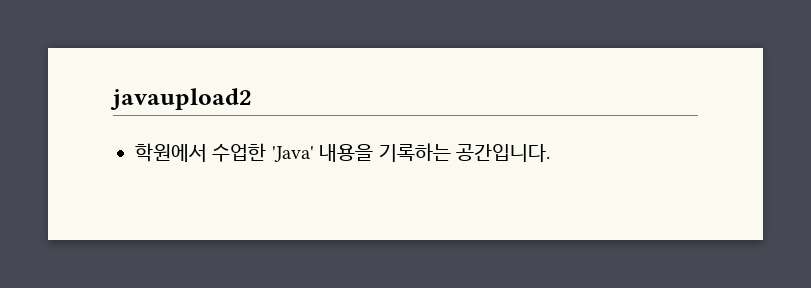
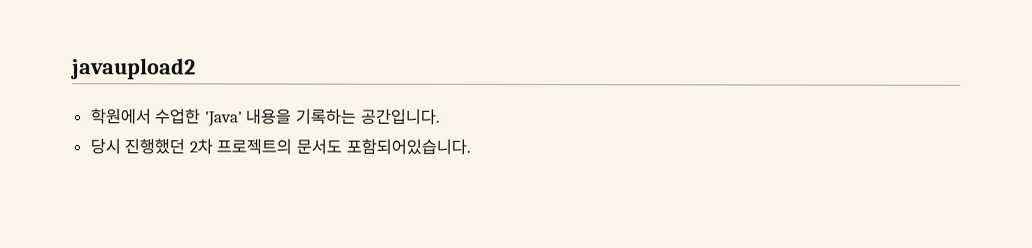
+ 당시 진행했던 2차 프로젝트의 문서도 포함되어있습니다.

